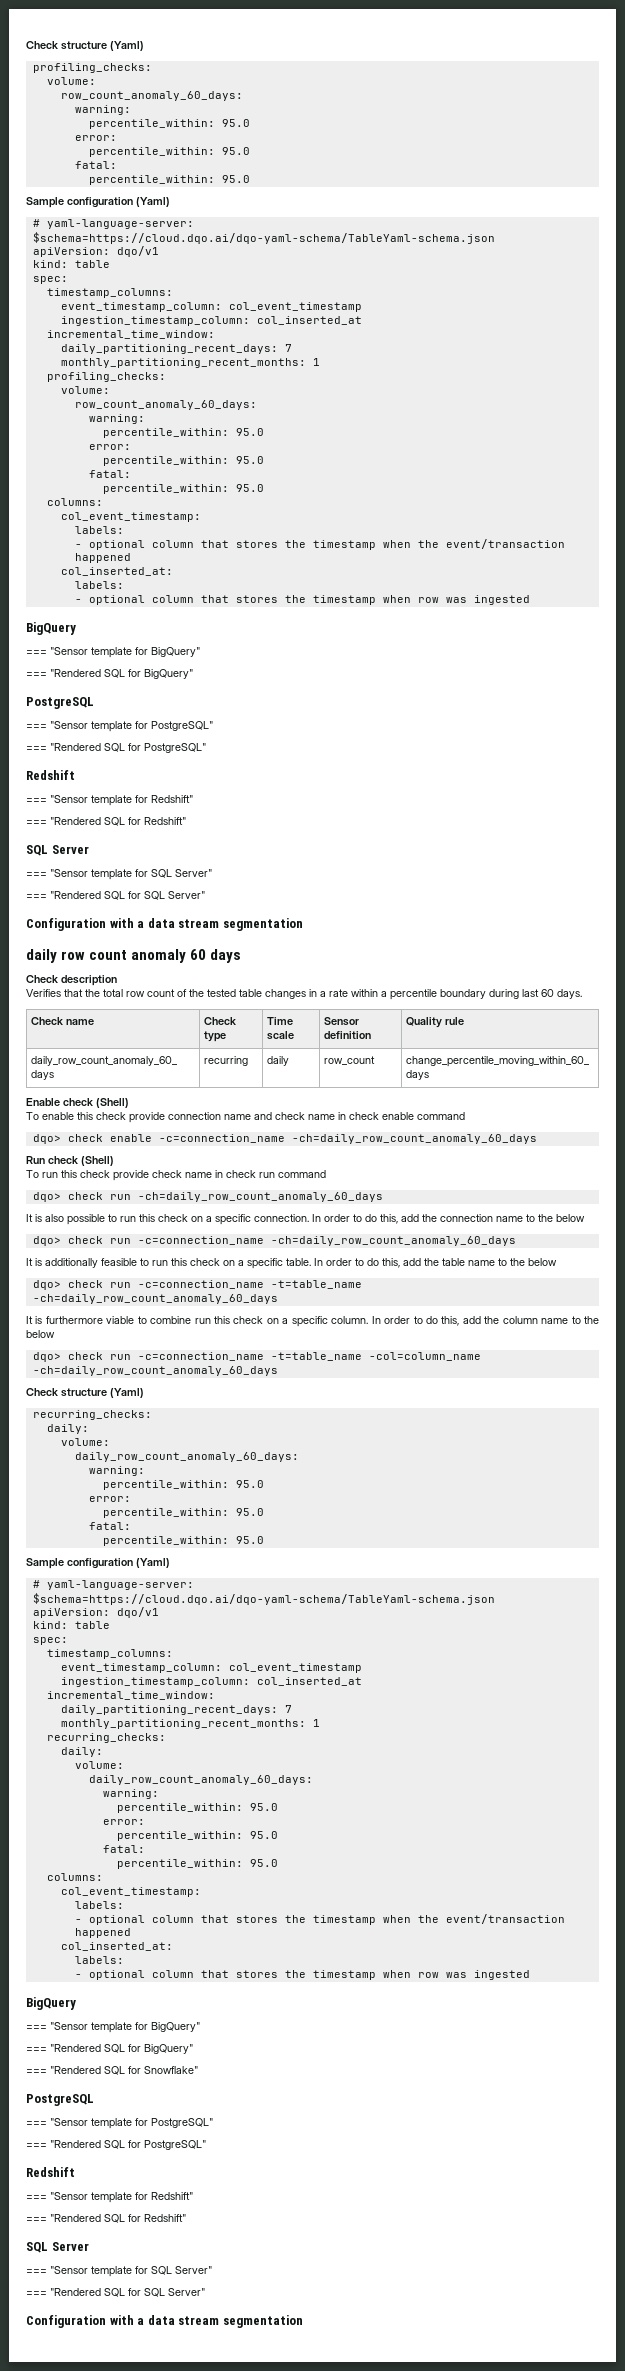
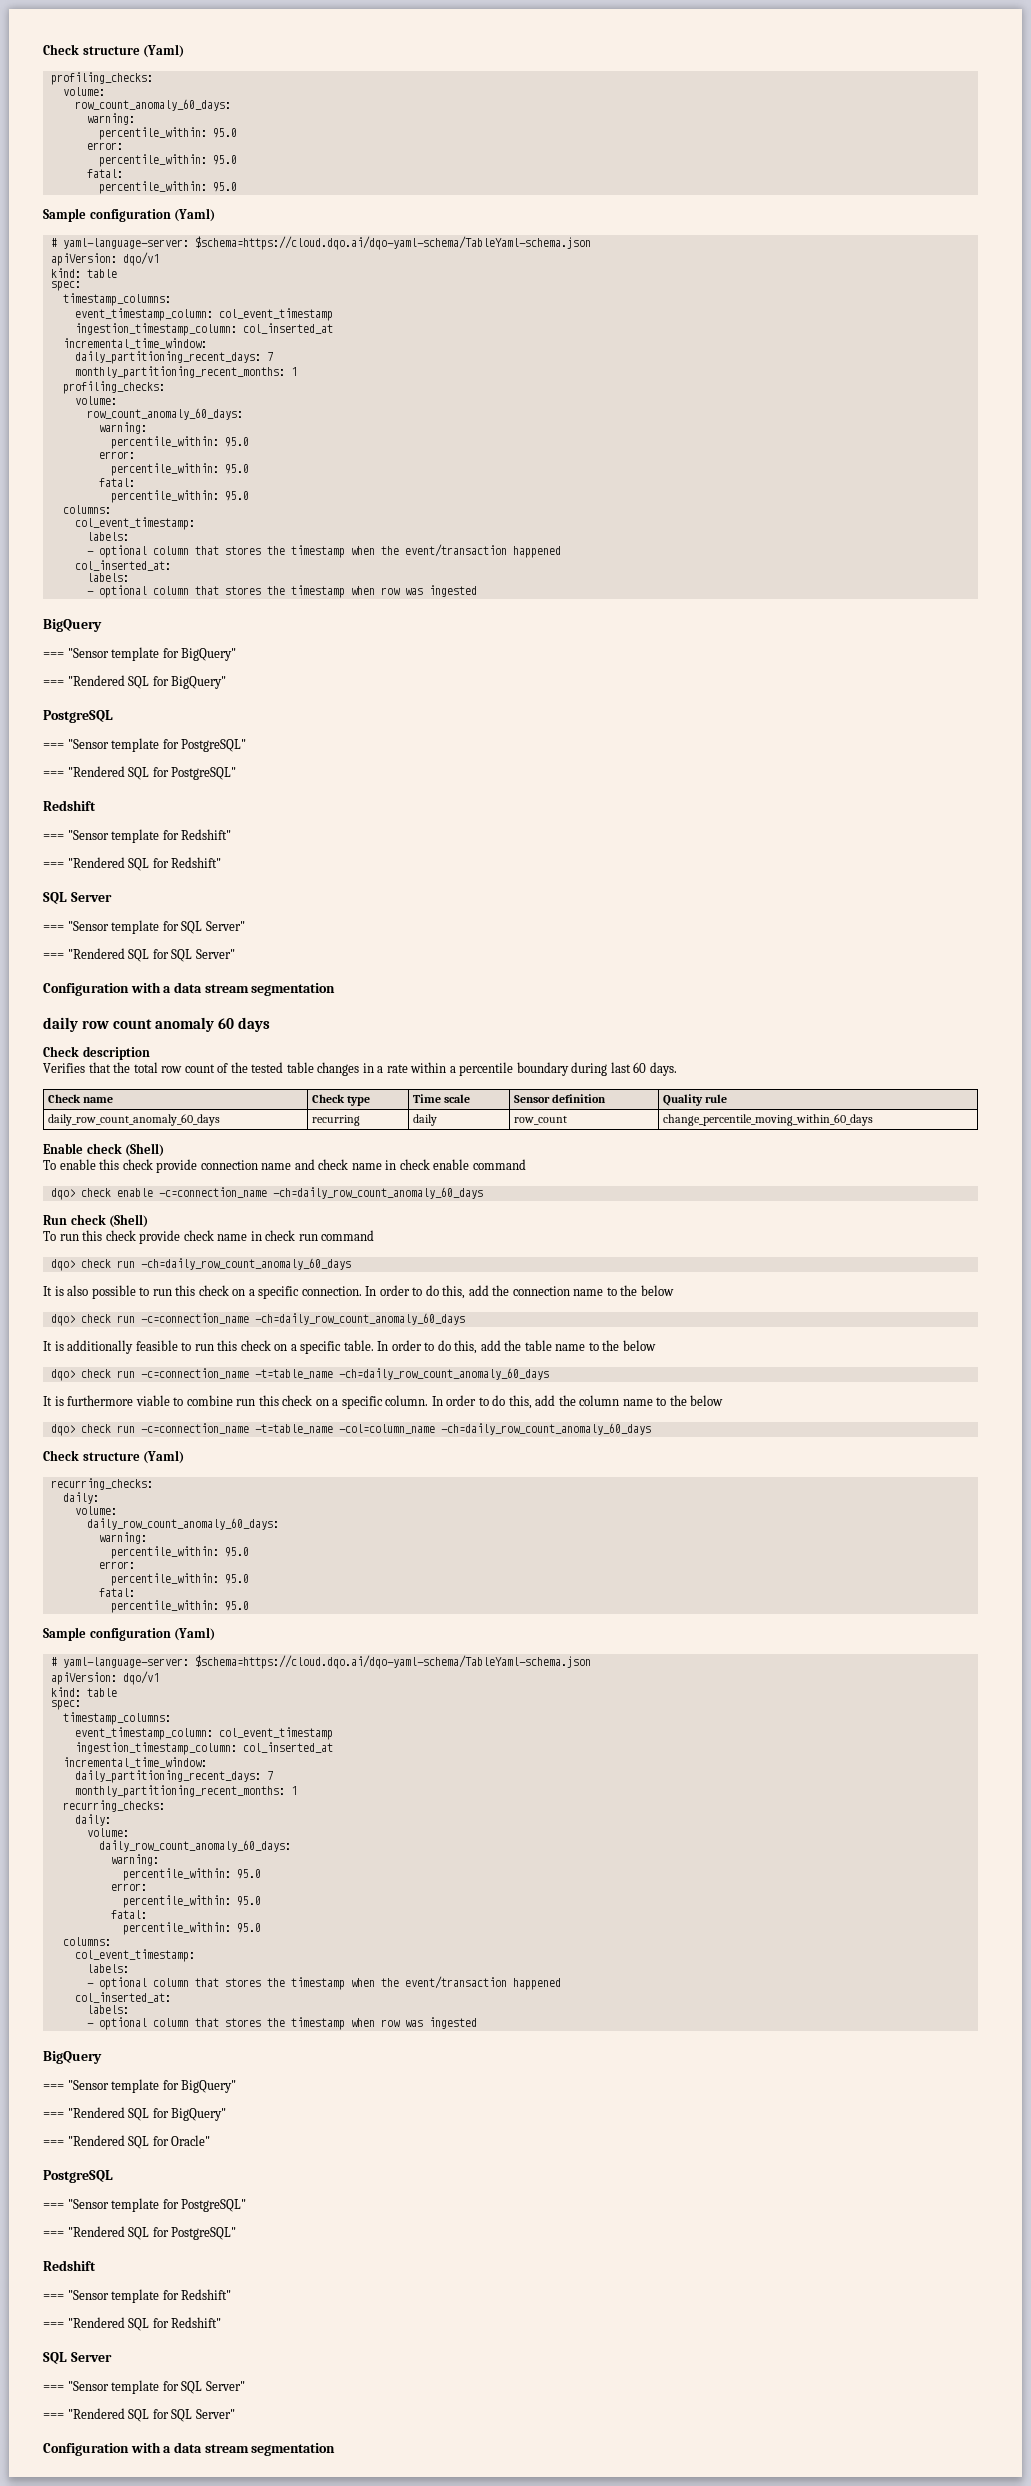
- === "Rendered SQL for Snowflake"
+ === "Rendered SQL for Oracle"

